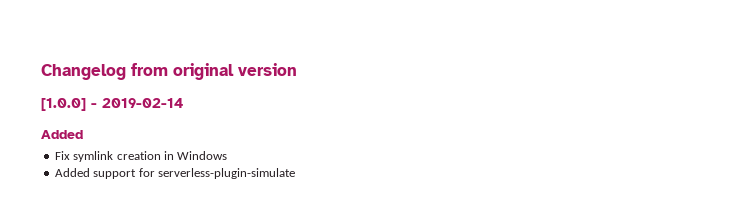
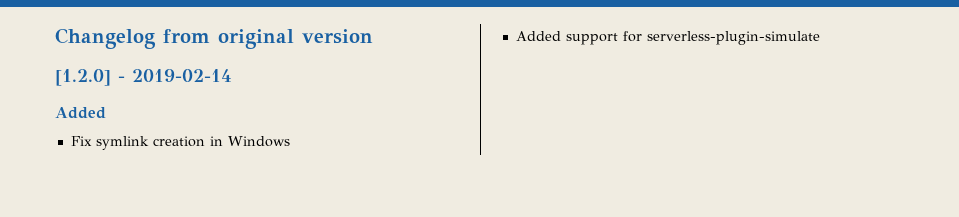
- [1.0.0] - 2019-02-14
+ [1.2.0] - 2019-02-14

